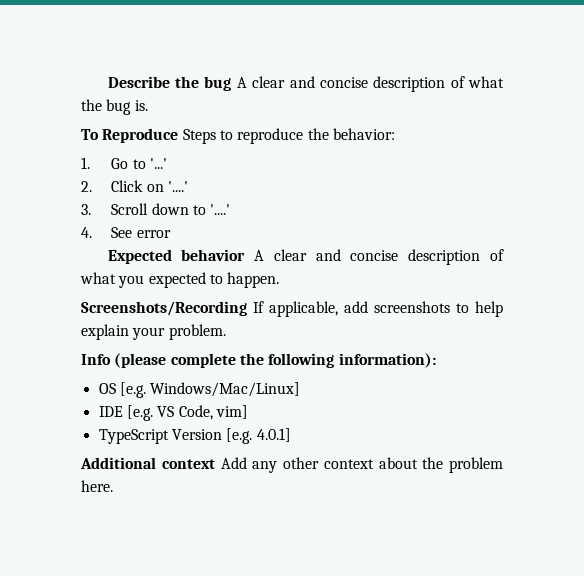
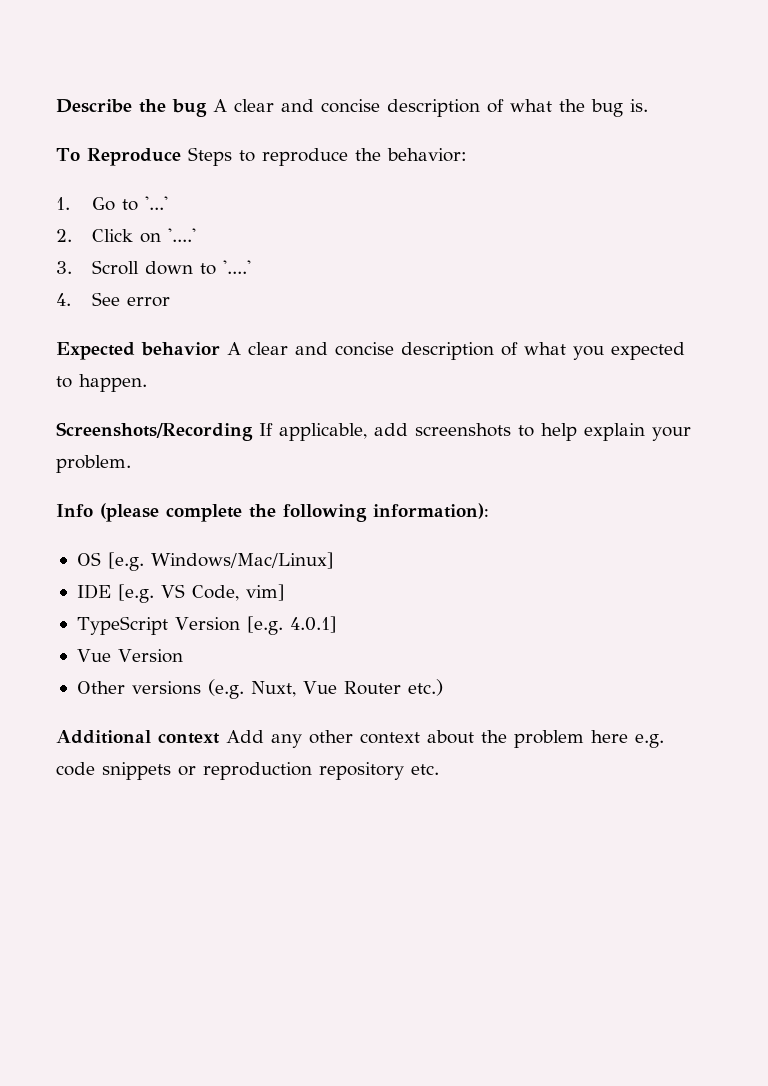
+ Vue Version
+ Other versions (e.g. Nuxt, Vue Router etc.)
- Additional context Add any other context about the problem here.
+ Additional context Add any other context about the problem here e.g. code snippets or reproduction repository etc.

